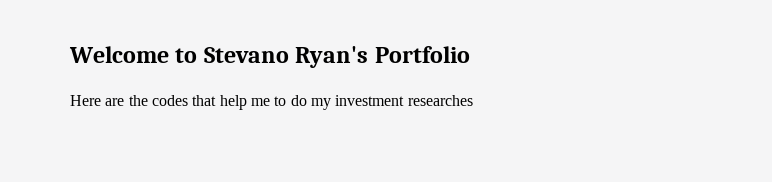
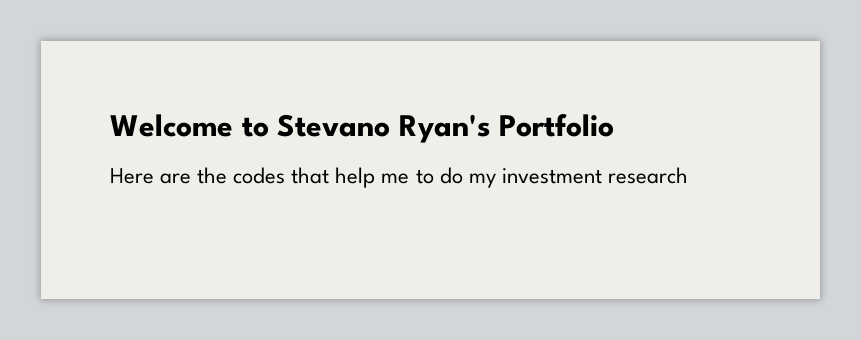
- Here are the codes that help me to do my investment researches
+ Here are the codes that help me to do my investment research

